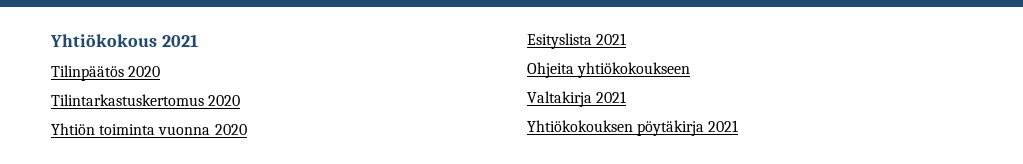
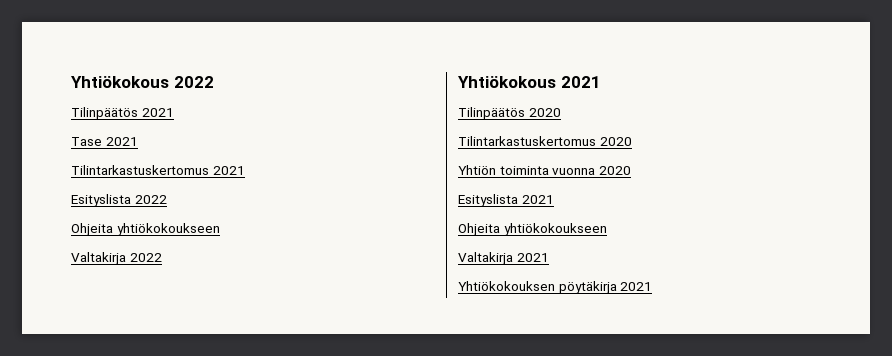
+ Yhtiökokous 2022
+ Tilinpäätös 2021
+ Tase 2021
+ Tilintarkastuskertomus 2021
+ Esityslista 2022
+ Ohjeita yhtiökokoukseen
+ Valtakirja 2022

